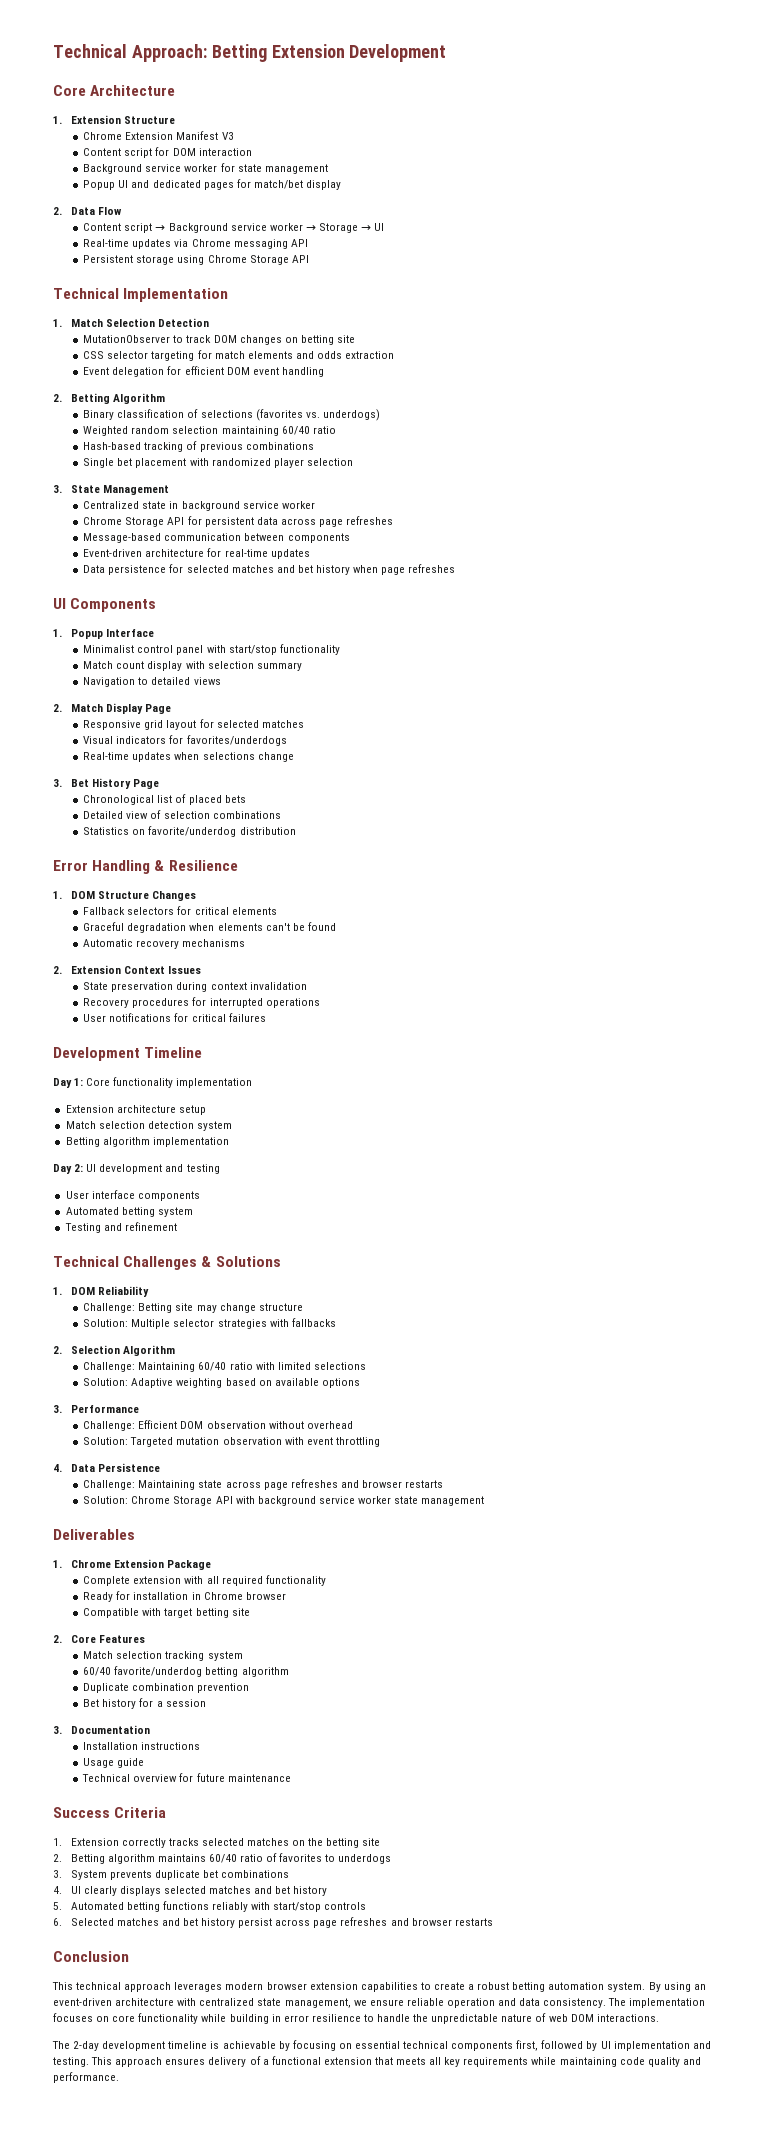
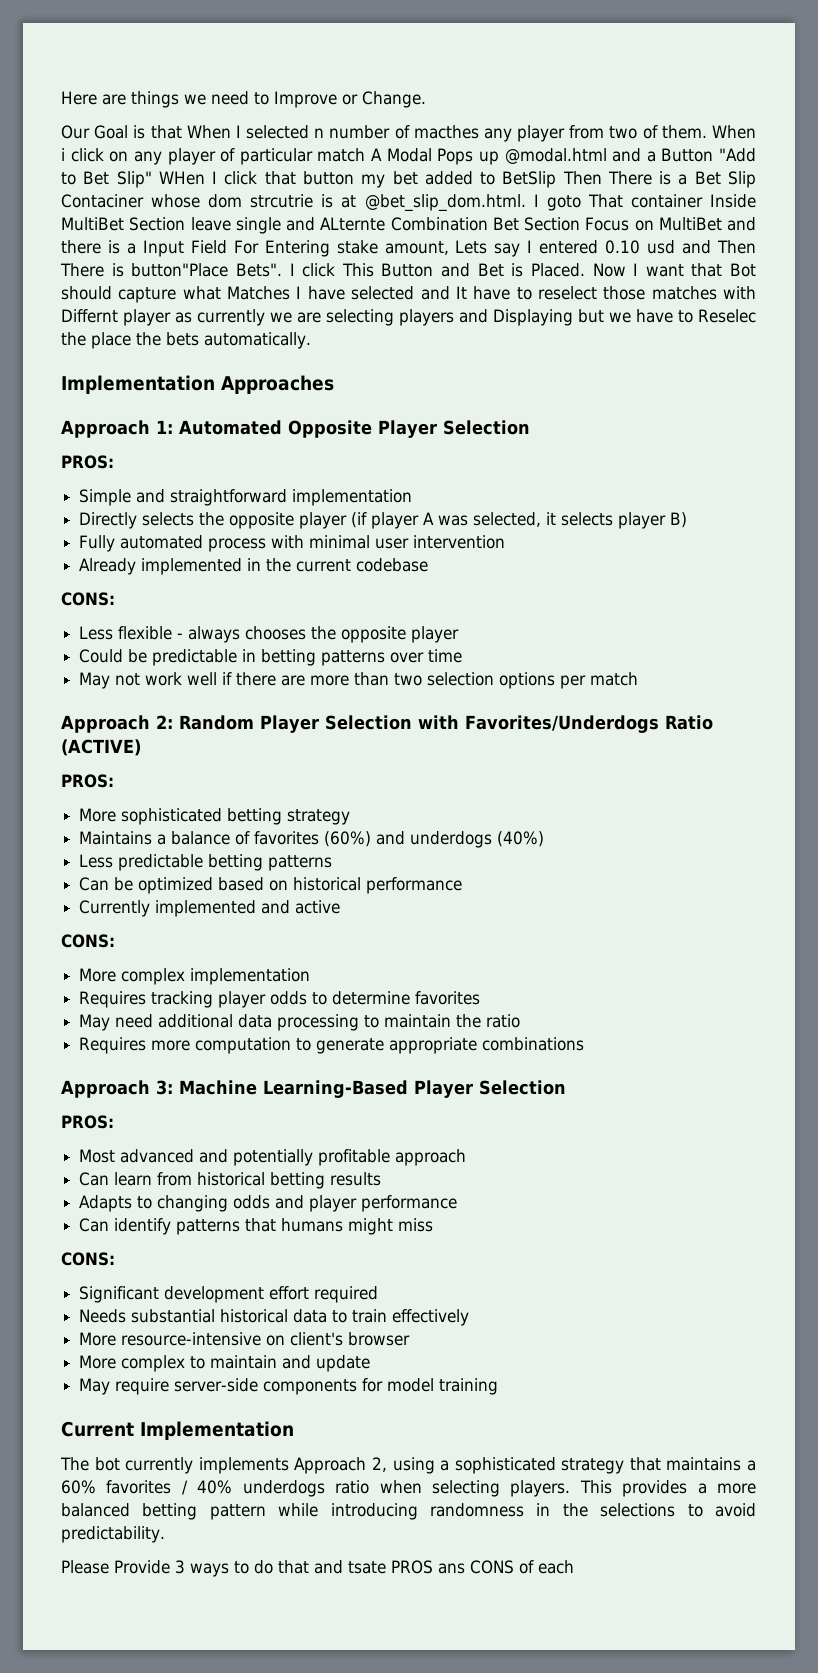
- Technical Approach: Betting Extension Development
- Core Architecture
- 1. Extension Structure
- Chrome Extension Manifest V3
- Content script for DOM interaction
- Background service worker for state management
- Popup UI and dedicated pages for match/bet display
- 2. Data Flow
- Content script → Background service worker → Storage → UI
- Real-time updates via Chrome messaging API
- Persistent storage using Chrome Storage API
- Technical Implementation
- 1. Match Selection Detection
- MutationObserver to track DOM changes on betting site
- CSS selector targeting for match elements and odds extraction
- Event delegation for efficient DOM event handling
- 2. Betting Algorithm
- Binary classification of selections (favorites vs. underdogs)
- Weighted random selection maintaining 60/40 ratio
- Hash-based tracking of previous combinations
- Single bet placement with randomized player selection
- 3. State Management
- Centralized state in background service worker
- Chrome Storage API for persistent data across page refreshes
- Message-based communication between components
- Event-driven architecture for real-time updates
- Data persistence for selected matches and bet history when page refreshes
- UI Components
- 1. Popup Interface
- Minimalist control panel with start/stop functionality
- Match count display with selection summary
- Navigation to detailed views
- 2. Match Display Page
- Responsive grid layout for selected matches
- Visual indicators for favorites/underdogs
- Real-time updates when selections change
- 3. Bet History Page
- Chronological list of placed bets
- Detailed view of selection combinations
- Statistics on favorite/underdog distribution
- Error Handling & Resilience
- 1. DOM Structure Changes
- Fallback selectors for critical elements
- Graceful degradation when elements can't be found
- Automatic recovery mechanisms
- 2. Extension Context Issues
- State preservation during context invalidation
- Recovery procedures for interrupted operations
- User notifications for critical failures
- Development Timeline
- Day 1: Core functionality implementation
- Extension architecture setup
- Match selection detection system
- Betting algorithm implementation
- Day 2: UI development and testing
- User interface components
- Automated betting system
- Testing and refinement
- Technical Challenges & Solutions
- 1. DOM Reliability
- Challenge: Betting site may change structure
- Solution: Multiple selector strategies with fallbacks
- 2. Selection Algorithm
- Challenge: Maintaining 60/40 ratio with limited selections
- Solution: Adaptive weighting based on available options
- 3. Performance
- Challenge: Efficient DOM observation without overhead
- Solution: Targeted mutation observation with event throttling
- 4. Data Persistence
- Challenge: Maintaining state across page refreshes and browser restarts
- Solution: Chrome Storage API with background service worker state management
- Deliverables
- 1. Chrome Extension Package
- Complete extension with all required functionality
- Ready for installation in Chrome browser
- Compatible with target betting site
- 2. Core Features
- Match selection tracking system
- 60/40 favorite/underdog betting algorithm
- Duplicate combination prevention
- Bet history for a session
- 3. Documentation
- Installation instructions
- Usage guide
- Technical overview for future maintenance
- Success Criteria
- 1. Extension correctly tracks selected matches on the betting site
- 2. Betting algorithm maintains 60/40 ratio of favorites to underdogs
- 3. System prevents duplicate bet combinations
- 4. UI clearly displays selected matches and bet history
- 5. Automated betting functions reliably with start/stop controls
- 6. Selected matches and bet history persist across page refreshes and browser restarts
- Conclusion
- This technical approach leverages modern browser extension capabilities to create a robust betting automation system. By using an event-driven architecture with centralized state management, we ensure reliable operation and data consistency. The implementation focuses on core functionality while building in error resilience to handle the unpredictable nature of web DOM interactions.
- The 2-day development timeline is achievable by focusing on essential technical components first, followed by UI implementation and testing. This approach ensures delivery of a functional extension that meets all key requirements while maintaining code quality and performance.
+ Here are things we need to Improve or Change.
+ Our Goal is that When I selected n number of macthes any player from two of them. When i click on any player of particular match A Modal Pops up @modal.html and a Button "Add to Bet Slip" WHen I click that button my bet added to BetSlip Then There is a Bet Slip Contaciner whose dom strcutrie is at @bet_slip_dom.html. I goto That container Inside MultiBet Section leave single and ALternte Combination Bet Section Focus on MultiBet and there is a Input Field For Entering stake amount, Lets say I entered 0.10 usd and Then There is button"Place Bets". I click This Button and Bet is Placed. Now I want that Bot should capture what Matches I have selected and It have to reselect those matches with Differnt player as currently we are selecting players and Displaying but we have to Reselec the place the bets automatically.
+ Implementation Approaches
+ Approach 1: Automated Opposite Player Selection
+ PROS:
+ Simple and straightforward implementation
+ Directly selects the opposite player (if player A was selected, it selects player B)
+ Fully automated process with minimal user intervention
+ Already implemented in the current codebase
+ CONS:
+ Less flexible - always chooses the opposite player
+ Could be predictable in betting patterns over time
+ May not work well if there are more than two selection options per match
+ Approach 2: Random Player Selection with Favorites/Underdogs Ratio (ACTIVE)
+ PROS:
+ More sophisticated betting strategy
+ Maintains a balance of favorites (60%) and underdogs (40%)
+ Less predictable betting patterns
+ Can be optimized based on historical performance
+ Currently implemented and active
+ CONS:
+ More complex implementation
+ Requires tracking player odds to determine favorites
+ May need additional data processing to maintain the ratio
+ Requires more computation to generate appropriate combinations
+ Approach 3: Machine Learning-Based Player Selection
+ PROS:
+ Most advanced and potentially profitable approach
+ Can learn from historical betting results
+ Adapts to changing odds and player performance
+ Can identify patterns that humans might miss
+ CONS:
+ Significant development effort required
+ Needs substantial historical data to train effectively
+ More resource-intensive on client's browser
+ More complex to maintain and update
+ May require server-side components for model training
+ Current Implementation
+ The bot currently implements Approach 2, using a sophisticated strategy that maintains a 60% favorites / 40% underdogs ratio when selecting players. This provides a more balanced betting pattern while introducing randomness in the selections to avoid predictability.
+ Please Provide 3 ways to do that and tsate PROS ans CONS of each

